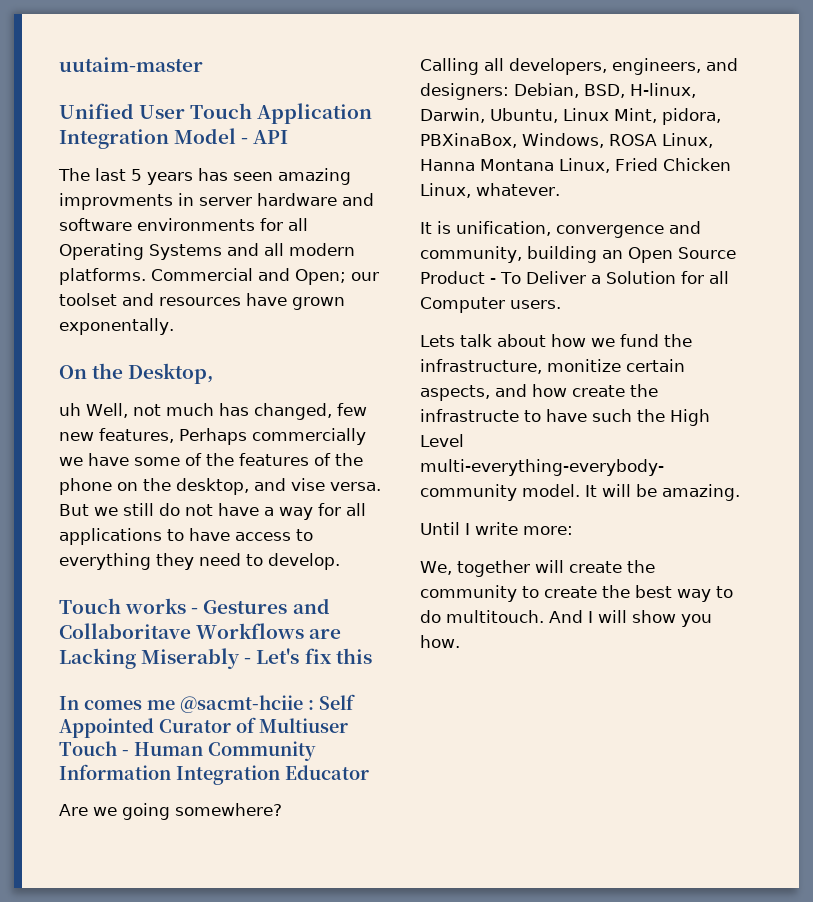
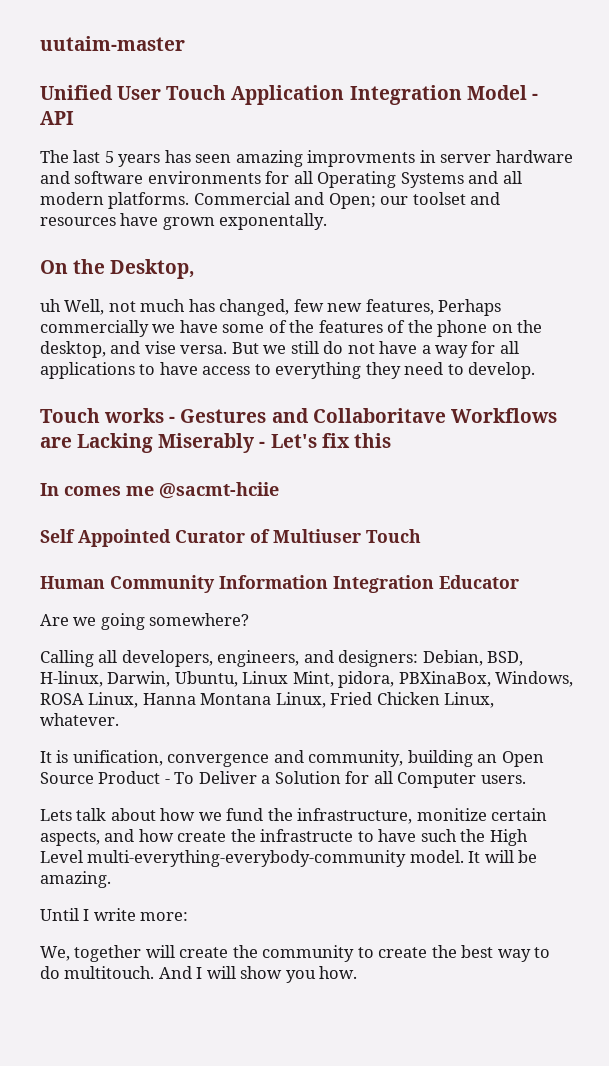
- In comes me @sacmt-hciie : Self Appointed Curator of Multiuser Touch - Human Community Information Integration Educator
+ In comes me @sacmt-hciie
+ Self Appointed Curator of Multiuser Touch
+ Human Community Information Integration Educator

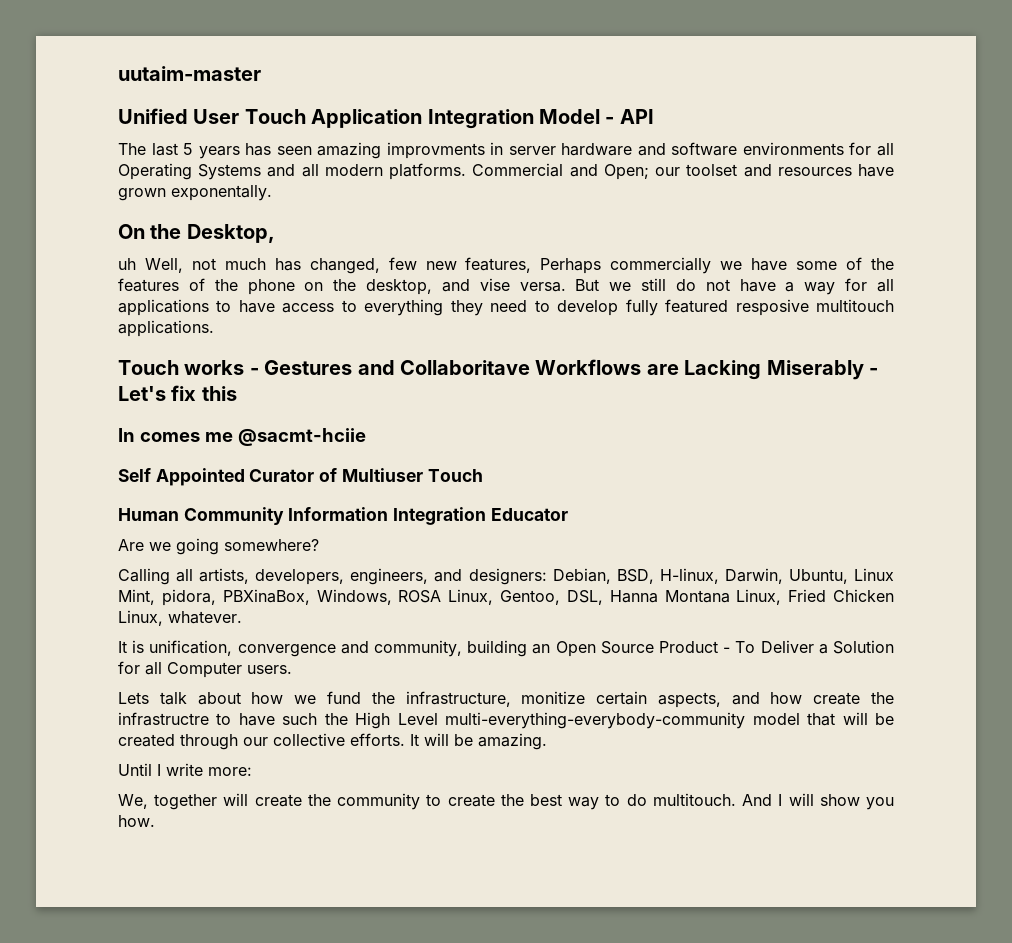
- But we still do not have a way for all applications to have access to everything they need to develop.
+ But we still do not have a way for all applications to have access to everything they need to develop fully featured resposive multitouch applications.
- Calling all developers, engineers, and designers: Debian, BSD, H-linux, Darwin, Ubuntu, Linux Mint, pidora, PBXinaBox, Windows, ROSA Linux, Hanna Montana Linux, Fried Chicken Linux, whatever.
+ Calling all artists, developers, engineers, and designers: Debian, BSD, H-linux, Darwin, Ubuntu, Linux Mint, pidora, PBXinaBox, Windows, ROSA Linux, Gentoo, DSL, Hanna Montana Linux, Fried Chicken Linux, whatever.
- Lets talk about how we fund the infrastructure, monitize certain aspects, and how create the infrastructe to have such the High Level multi-everything-everybody-community model.
+ Lets talk about how we fund the infrastructure, monitize certain aspects, and how create the infrastructre to have such the High Level multi-everything-everybody-community model that will be created through our collective efforts.

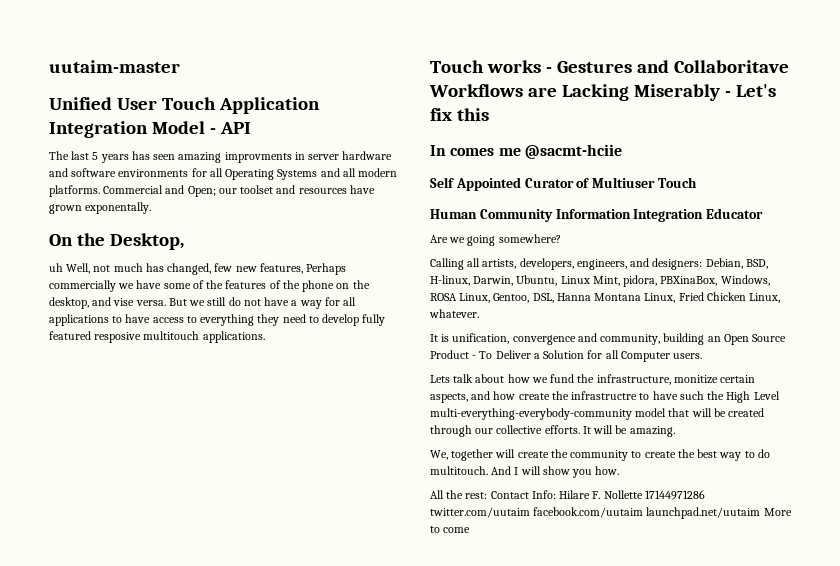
- Until I write more:
+ All the rest: Contact Info: Hilare F. Nollette 17144971286 twitter.com/uutaim facebook.com/uutaim launchpad.net/uutaim More to come

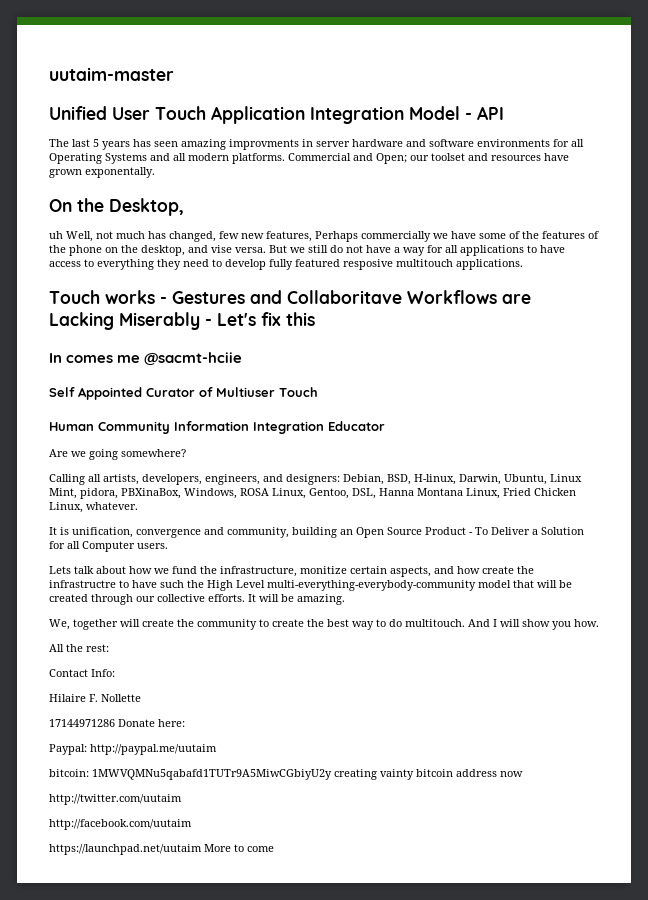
- All the rest: Contact Info: Hilare F. Nollette 17144971286 twitter.com/uutaim facebook.com/uutaim launchpad.net/uutaim More to come
+ All the rest:
+ Contact Info:
+ Hilaire F. Nollette
+ 17144971286 Donate here:
+ Paypal: http://paypal.me/uutaim
+ bitcoin: 1MWVQMNu5qabafd1TUTr9A5MiwCGbiyU2y creating vainty bitcoin address now
+ http://twitter.com/uutaim
+ http://facebook.com/uutaim
+ https://launchpad.net/uutaim More to come

